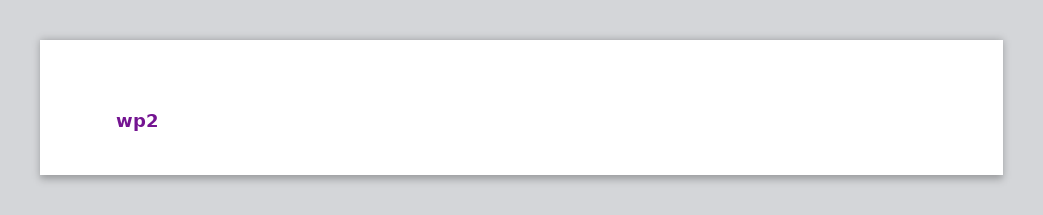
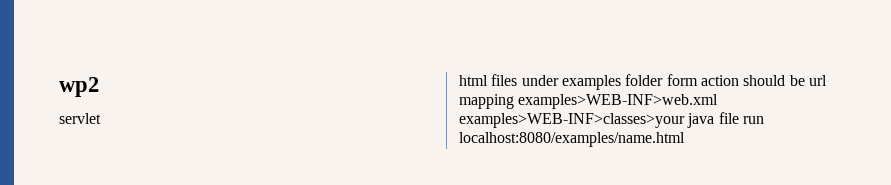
+ servlet
+ html files under examples folder form action should be url mapping examples>WEB-INF>web.xml examples>WEB-INF>classes>your java file run localhost:8080/examples/name.html

